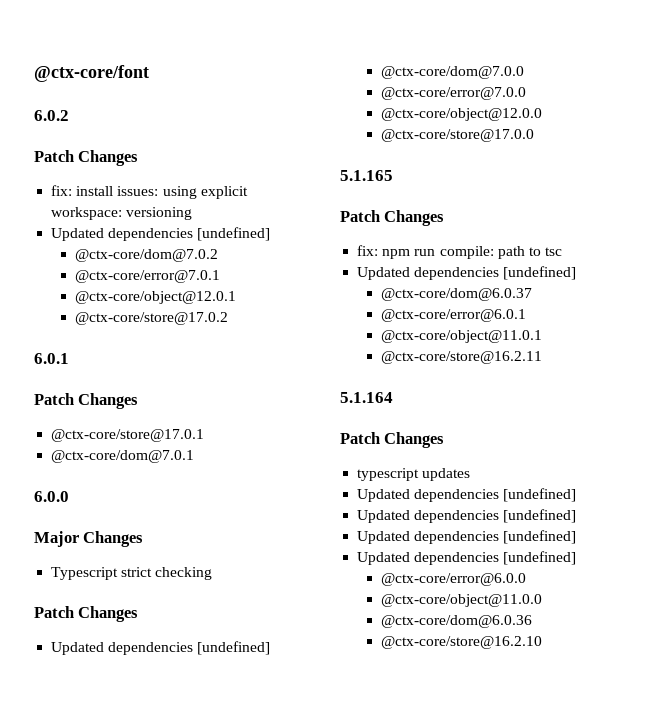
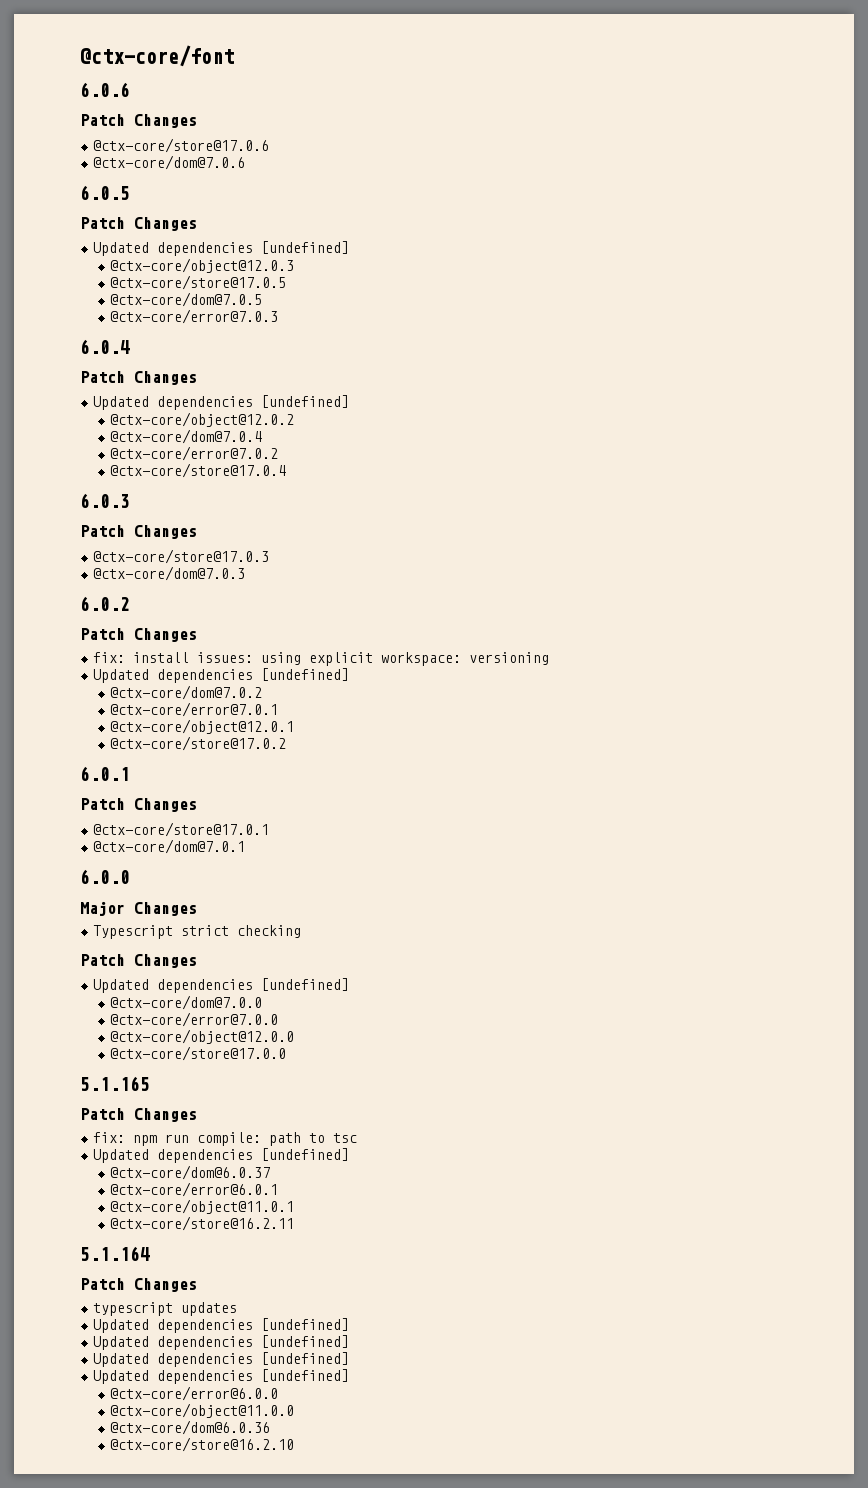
+ 6.0.6
+ Patch Changes
+ @ctx-core/store@17.0.6
+ @ctx-core/dom@7.0.6
+ 6.0.5
+ Patch Changes
+ Updated dependencies [undefined]
+ @ctx-core/object@12.0.3
+ @ctx-core/store@17.0.5
+ @ctx-core/dom@7.0.5
+ @ctx-core/error@7.0.3
+ 6.0.4
+ Patch Changes
+ Updated dependencies [undefined]
+ @ctx-core/object@12.0.2
+ @ctx-core/dom@7.0.4
+ @ctx-core/error@7.0.2
+ @ctx-core/store@17.0.4
+ 6.0.3
+ Patch Changes
+ @ctx-core/store@17.0.3
+ @ctx-core/dom@7.0.3

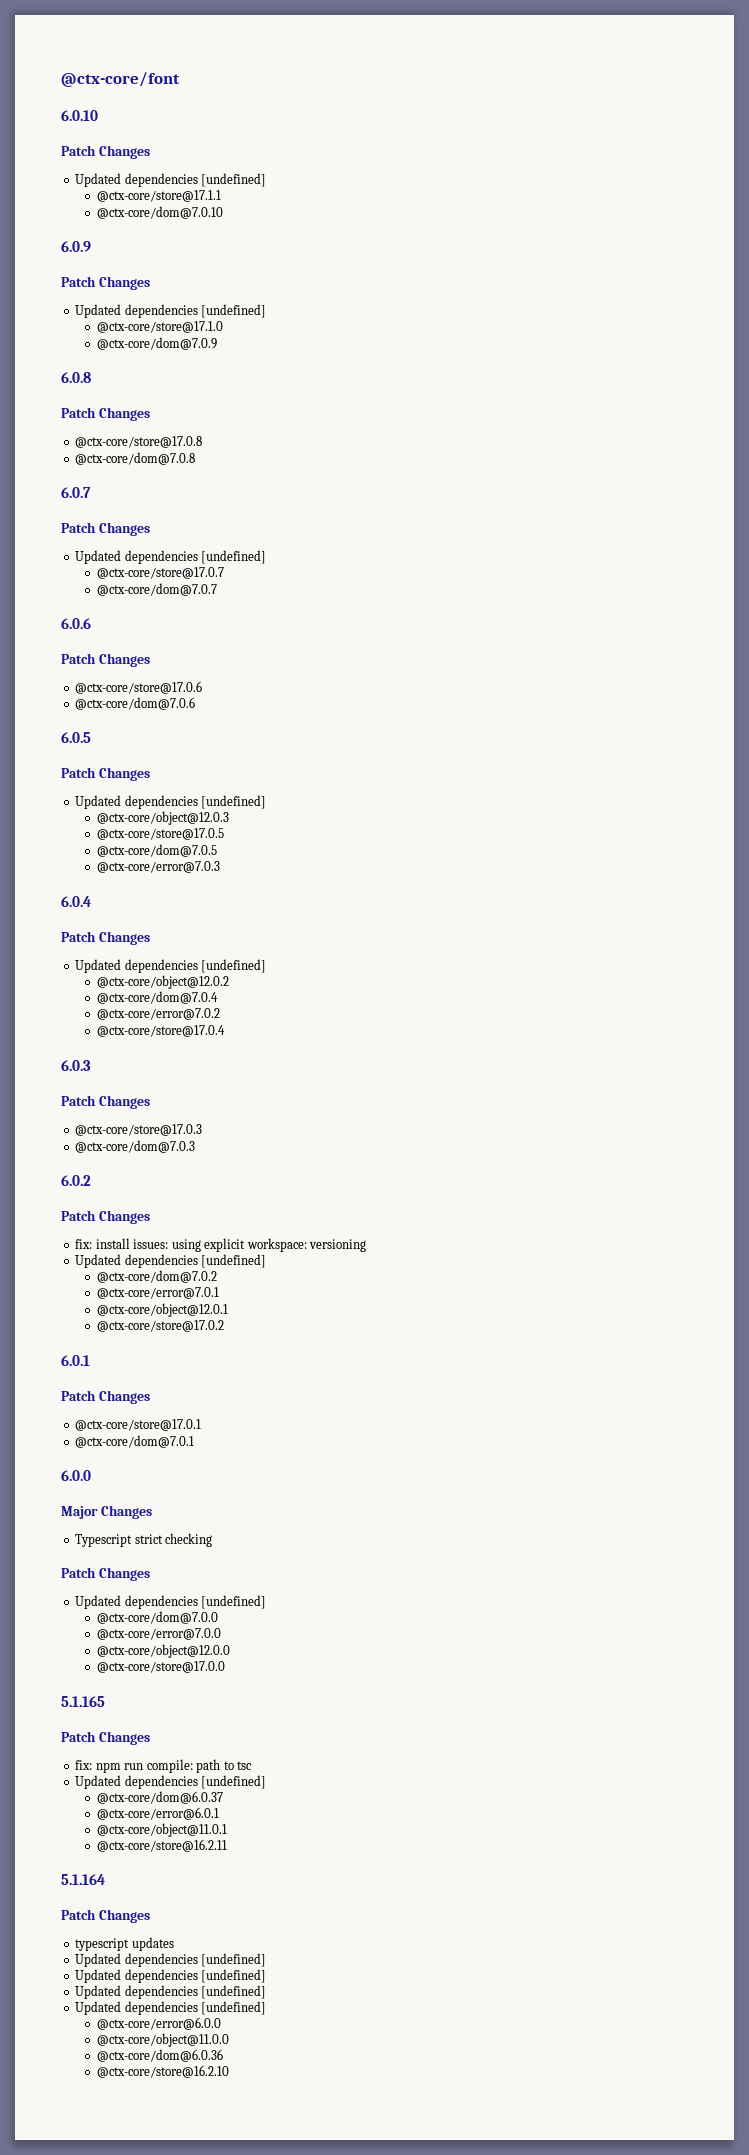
+ 6.0.10
+ Patch Changes
+ Updated dependencies [undefined]
+ @ctx-core/store@17.1.1
+ @ctx-core/dom@7.0.10
+ 6.0.9
+ Patch Changes
+ Updated dependencies [undefined]
+ @ctx-core/store@17.1.0
+ @ctx-core/dom@7.0.9
+ 6.0.8
+ Patch Changes
+ @ctx-core/store@17.0.8
+ @ctx-core/dom@7.0.8
+ 6.0.7
+ Patch Changes
+ Updated dependencies [undefined]
+ @ctx-core/store@17.0.7
+ @ctx-core/dom@7.0.7

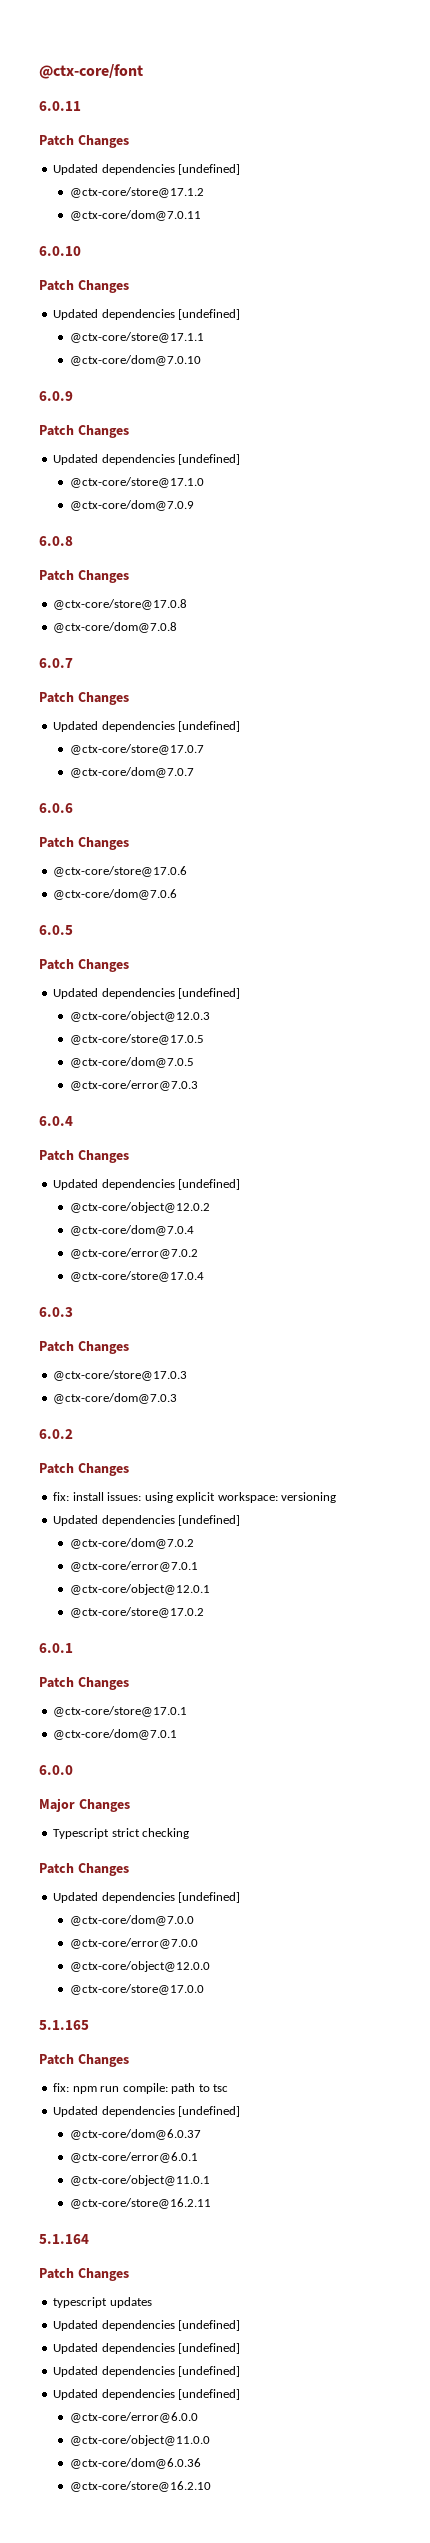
+ 6.0.11
+ Patch Changes
+ Updated dependencies [undefined]
+ @ctx-core/store@17.1.2
+ @ctx-core/dom@7.0.11

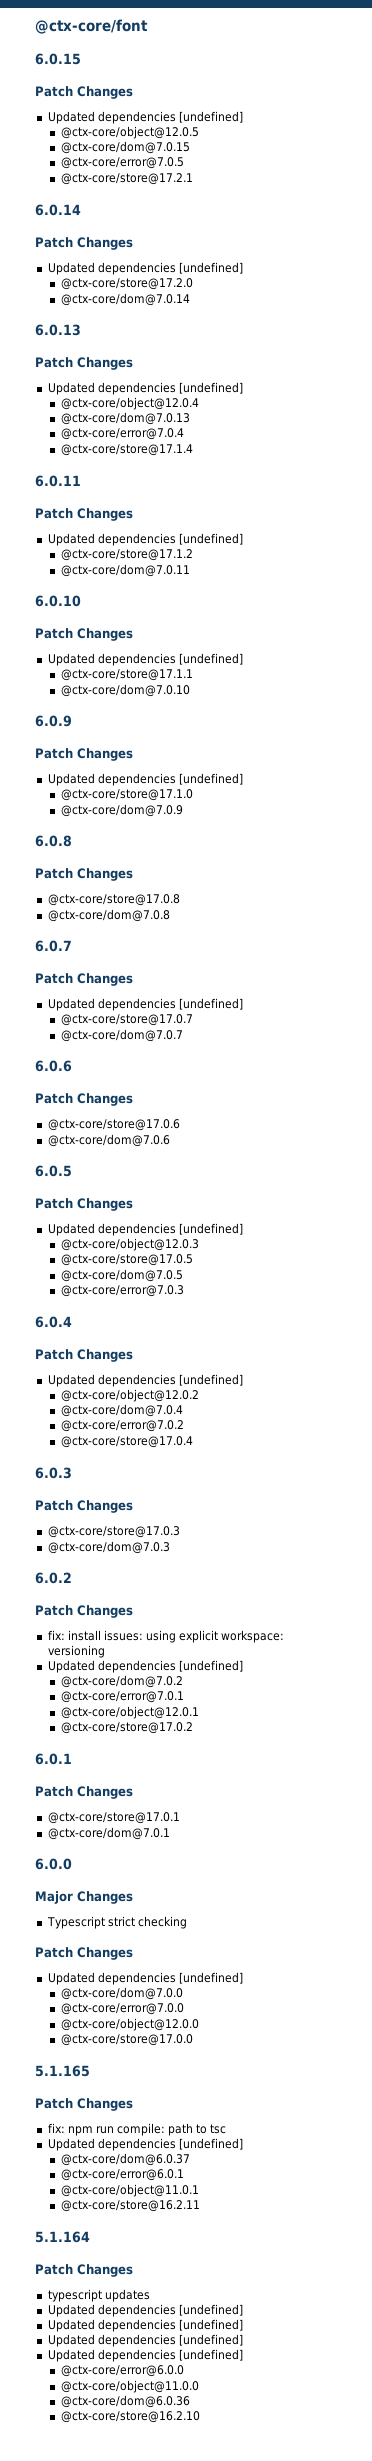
+ 6.0.15
+ Patch Changes
+ Updated dependencies [undefined]
+ @ctx-core/object@12.0.5
+ @ctx-core/dom@7.0.15
+ @ctx-core/error@7.0.5
+ @ctx-core/store@17.2.1
+ 6.0.14
+ Patch Changes
+ Updated dependencies [undefined]
+ @ctx-core/store@17.2.0
+ @ctx-core/dom@7.0.14
+ 6.0.13
+ Patch Changes
+ Updated dependencies [undefined]
+ @ctx-core/object@12.0.4
+ @ctx-core/dom@7.0.13
+ @ctx-core/error@7.0.4
+ @ctx-core/store@17.1.4

